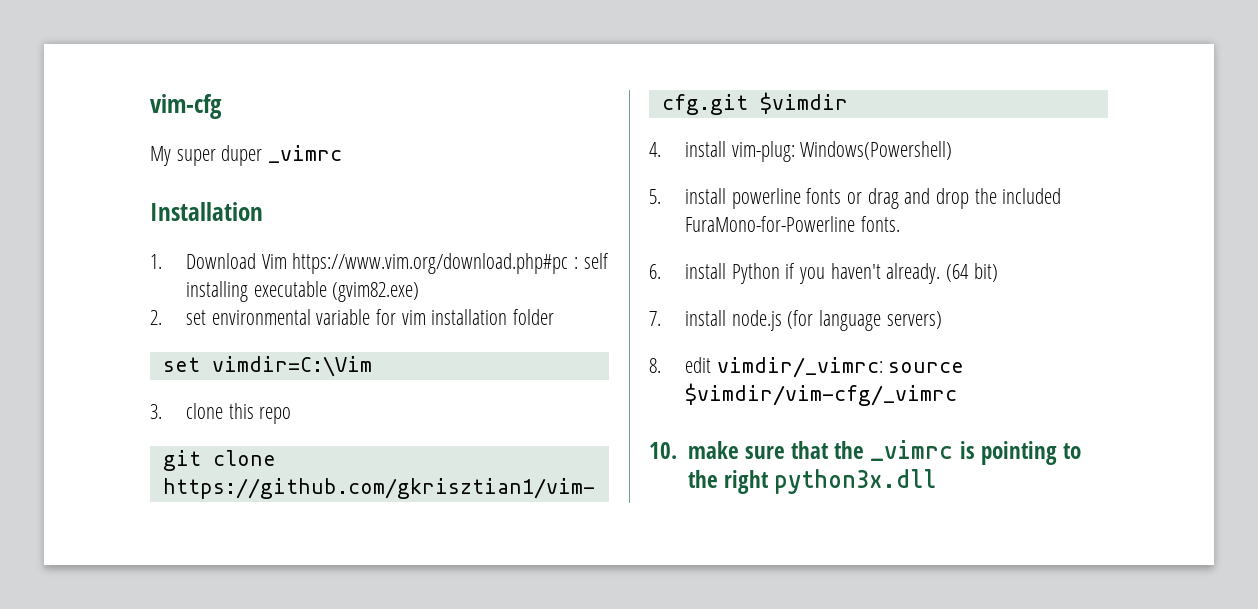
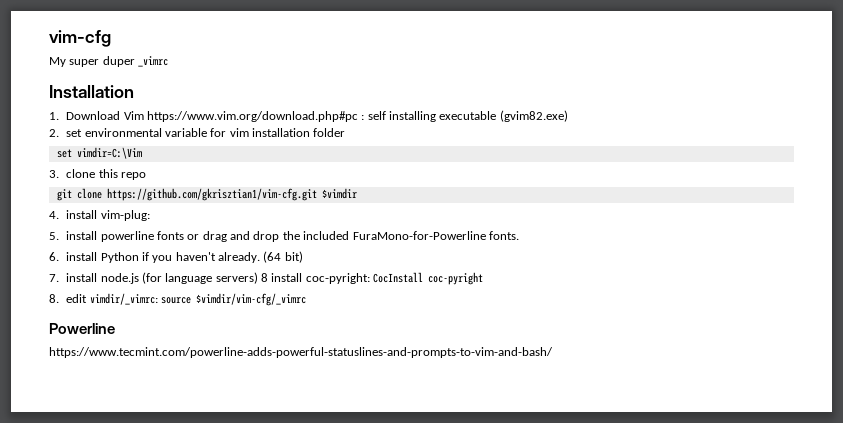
- 4. install vim-plug: Windows(Powershell)
+ 4. install vim-plug:
- 7. install node.js (for language servers)
+ 7. install node.js (for language servers) 8 install coc-pyright: CocInstall coc-pyright
- 10. make sure that the _vimrc is pointing to the right python3x.dll
+ Powerline
+ https://www.tecmint.com/powerline-adds-powerful-statuslines-and-prompts-to-vim-and-bash/

